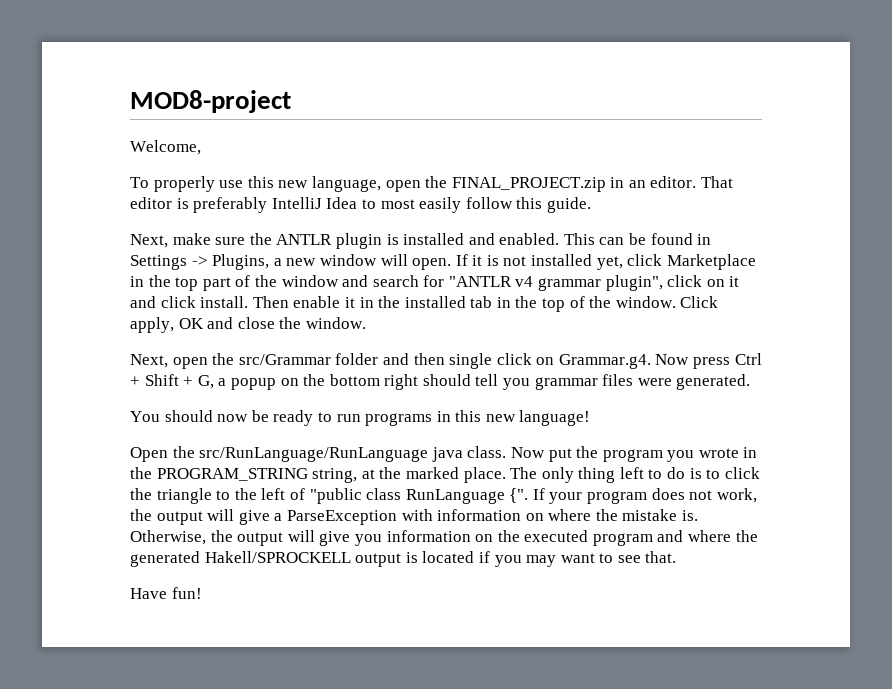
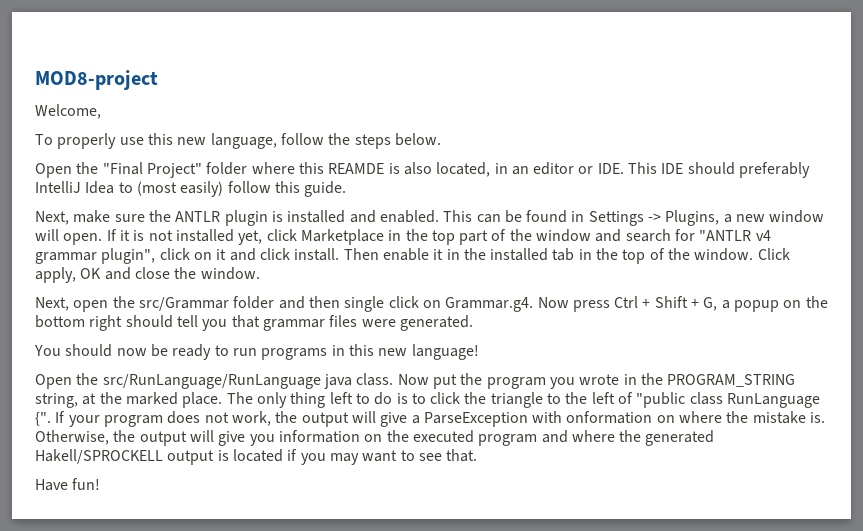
- To properly use this new language, open the FINAL_PROJECT.zip in an editor. That editor is preferably IntelliJ Idea to most easily follow this guide.
+ To properly use this new language, follow the steps below.
+ Open the "Final Project" folder where this REAMDE is also located, in an editor or IDE. This IDE should preferably IntelliJ Idea to (most easily) follow this guide.
- Next, open the src/Grammar folder and then single click on Grammar.g4. Now press Ctrl + Shift + G, a popup on the bottom right should tell you grammar files were generated.
+ Next, open the src/Grammar folder and then single click on Grammar.g4. Now press Ctrl + Shift + G, a popup on the bottom right should tell you that grammar files were generated.
- If your program does not work, the output will give a ParseException with information on where the mistake is.
+ If your program does not work, the output will give a ParseException with onformation on where the mistake is.

